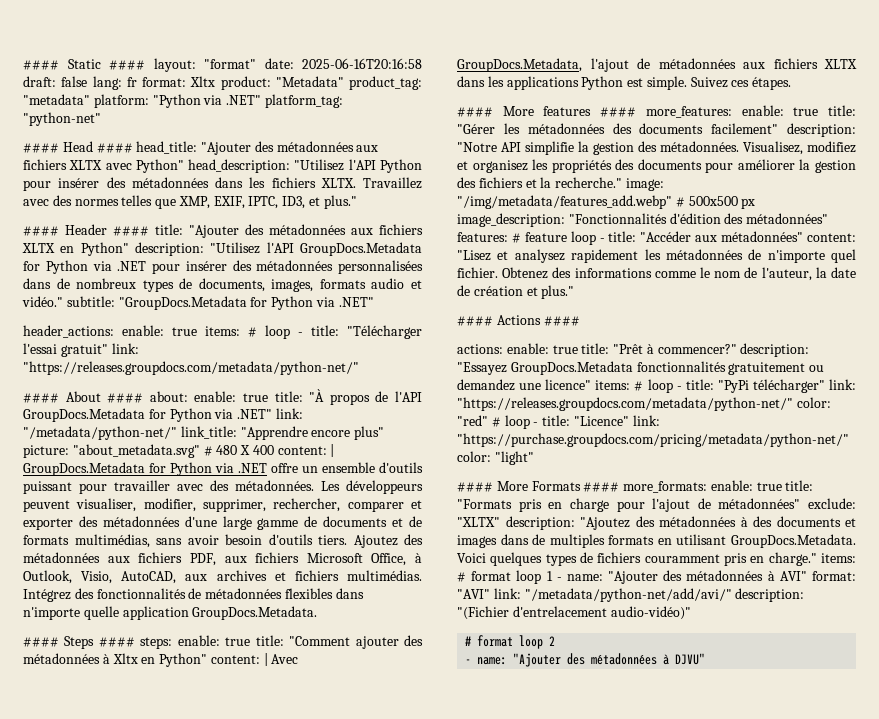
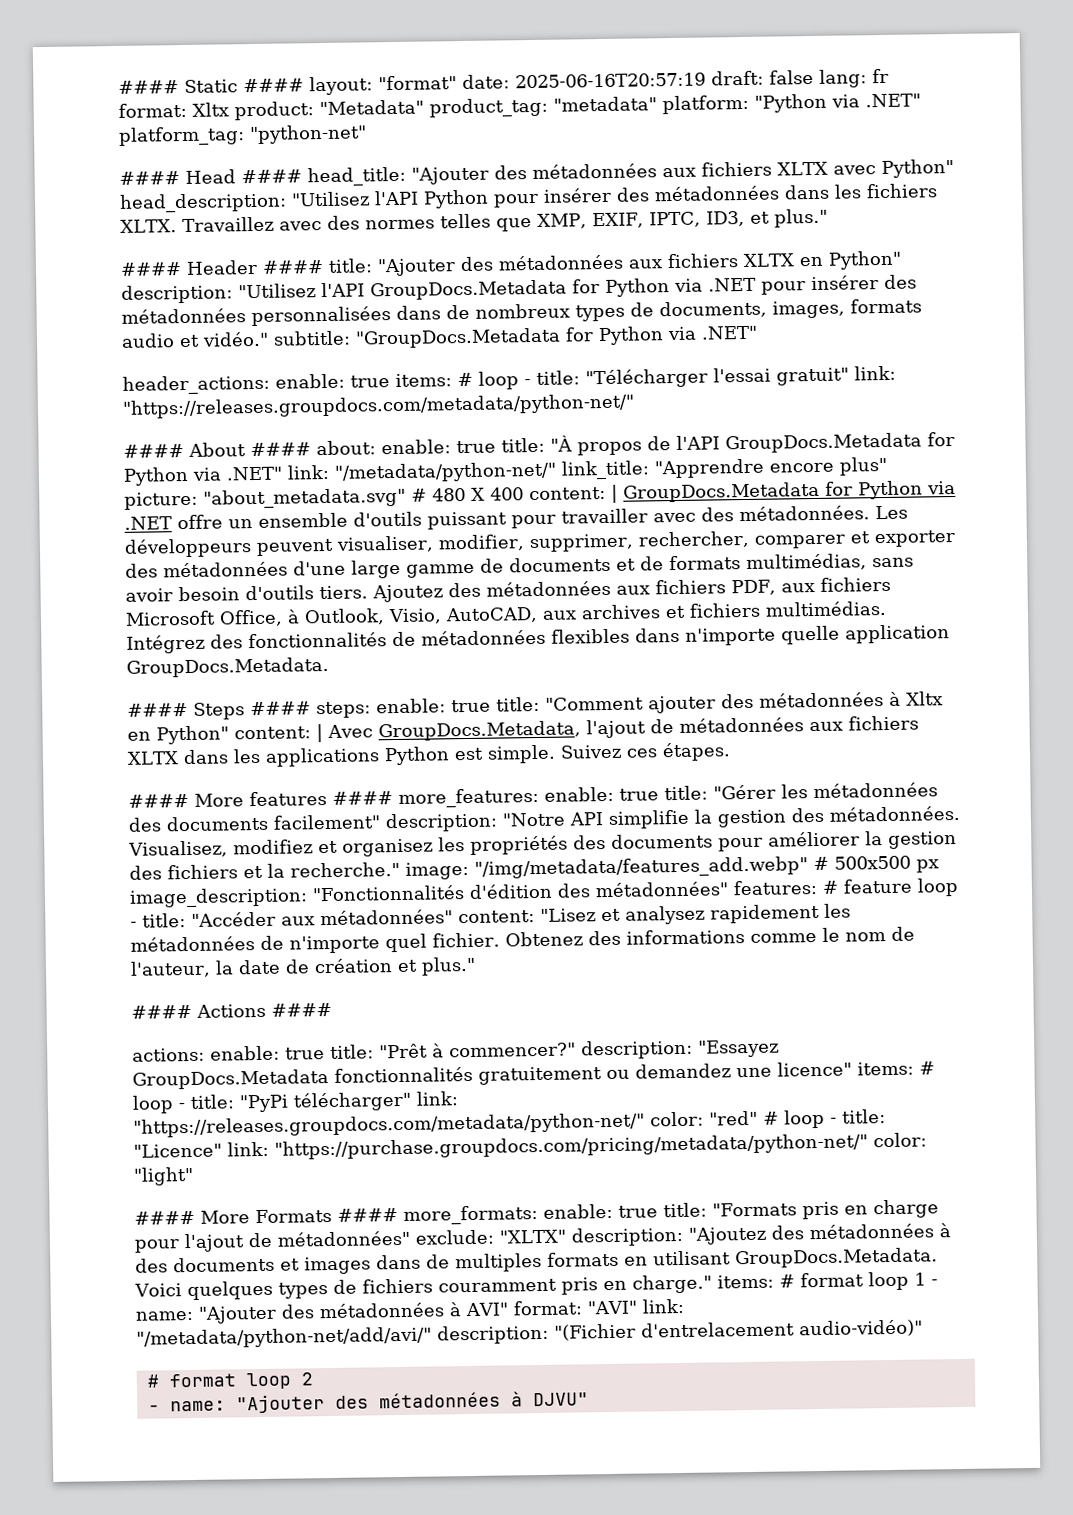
- #### Static #### layout: "format" date: 2025-06-16T20:16:58 draft: false lang: fr format: Xltx product: "Metadata" product_tag: "metadata" platform: "Python via .NET" platform_tag: "python-net"
+ #### Static #### layout: "format" date: 2025-06-16T20:57:19 draft: false lang: fr format: Xltx product: "Metadata" product_tag: "metadata" platform: "Python via .NET" platform_tag: "python-net"

